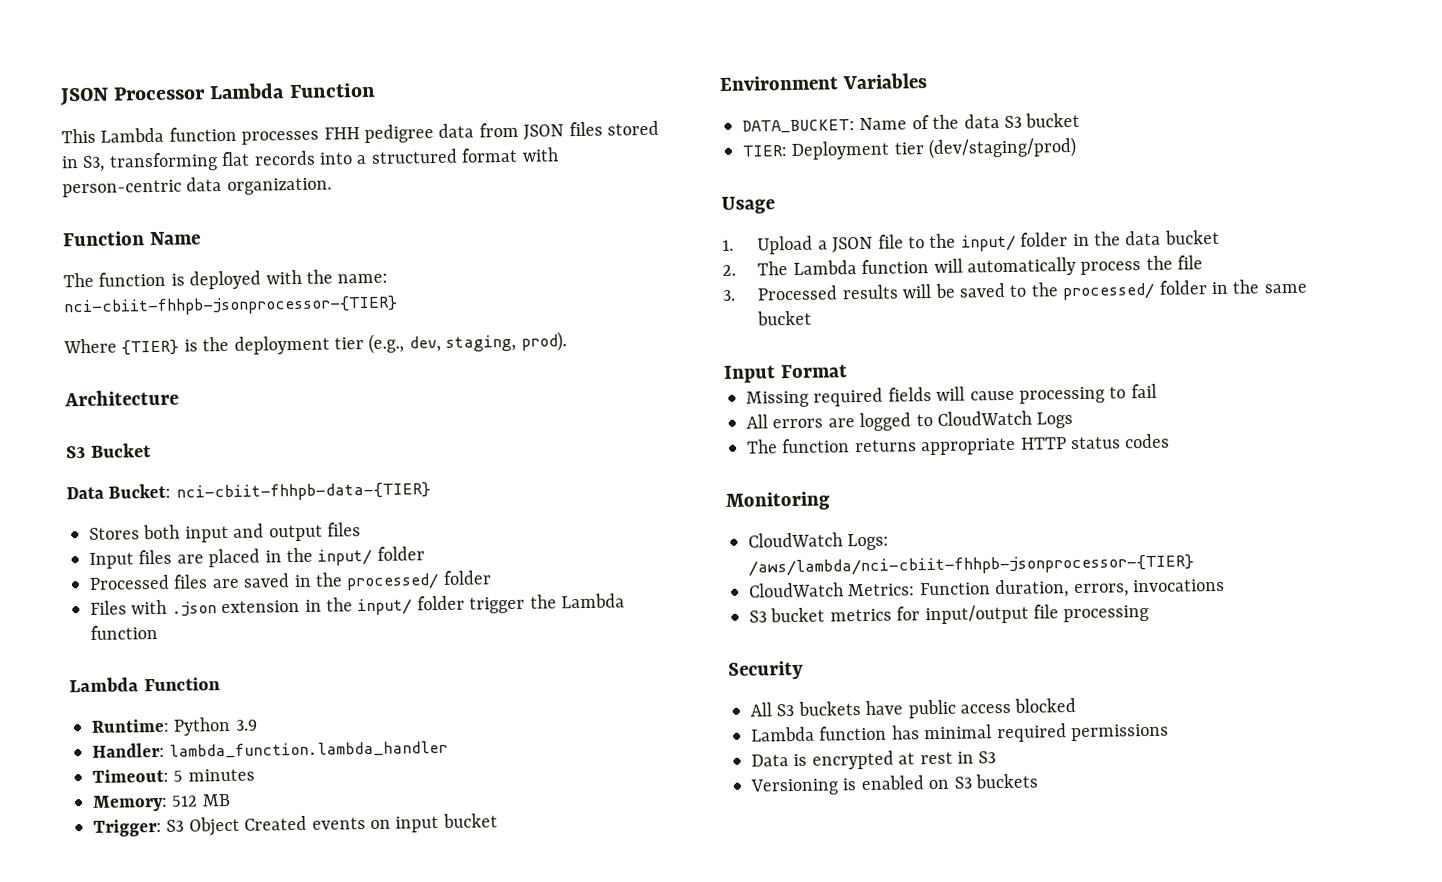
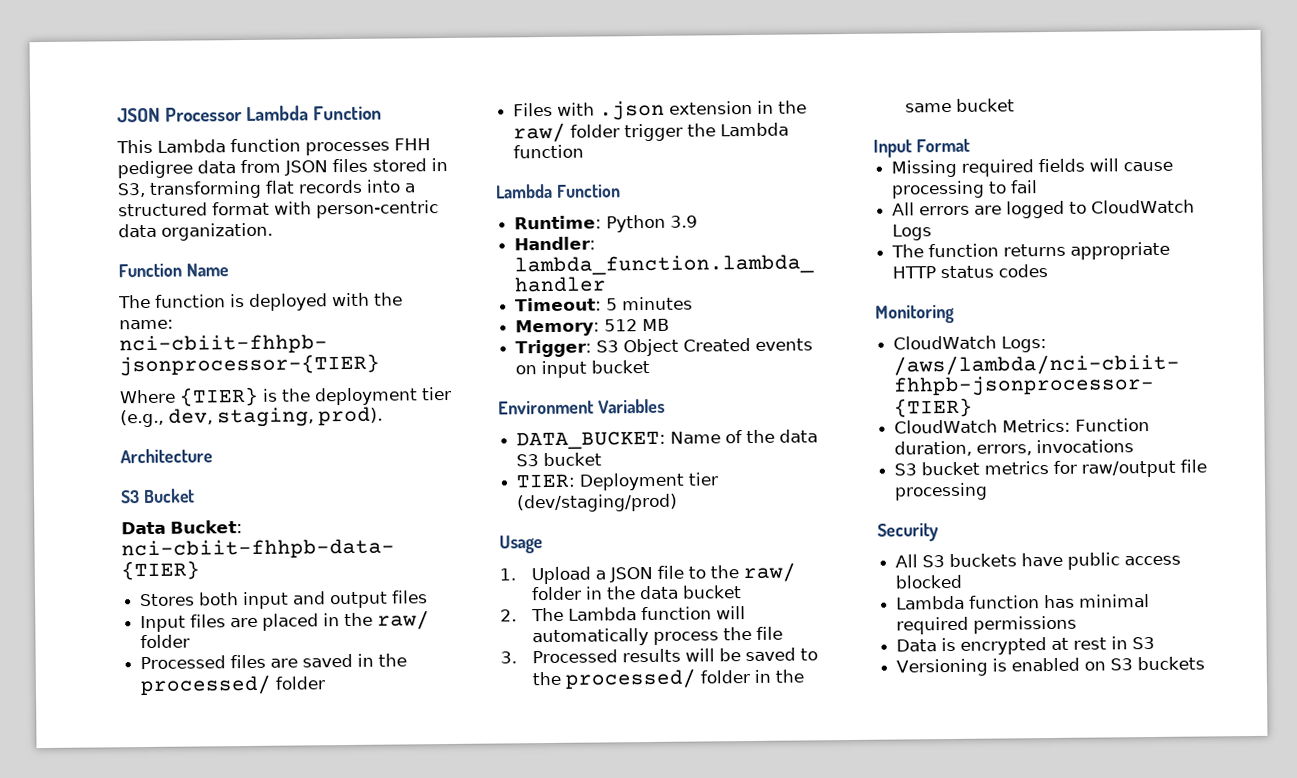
- Input files are placed in the input/ folder
+ Input files are placed in the raw/ folder
- Files with .json extension in the input/ folder trigger the Lambda function
+ Files with .json extension in the raw/ folder trigger the Lambda function
- 1. Upload a JSON file to the input/ folder in the data bucket
+ 1. Upload a JSON file to the raw/ folder in the data bucket
- S3 bucket metrics for input/output file processing
+ S3 bucket metrics for raw/output file processing

